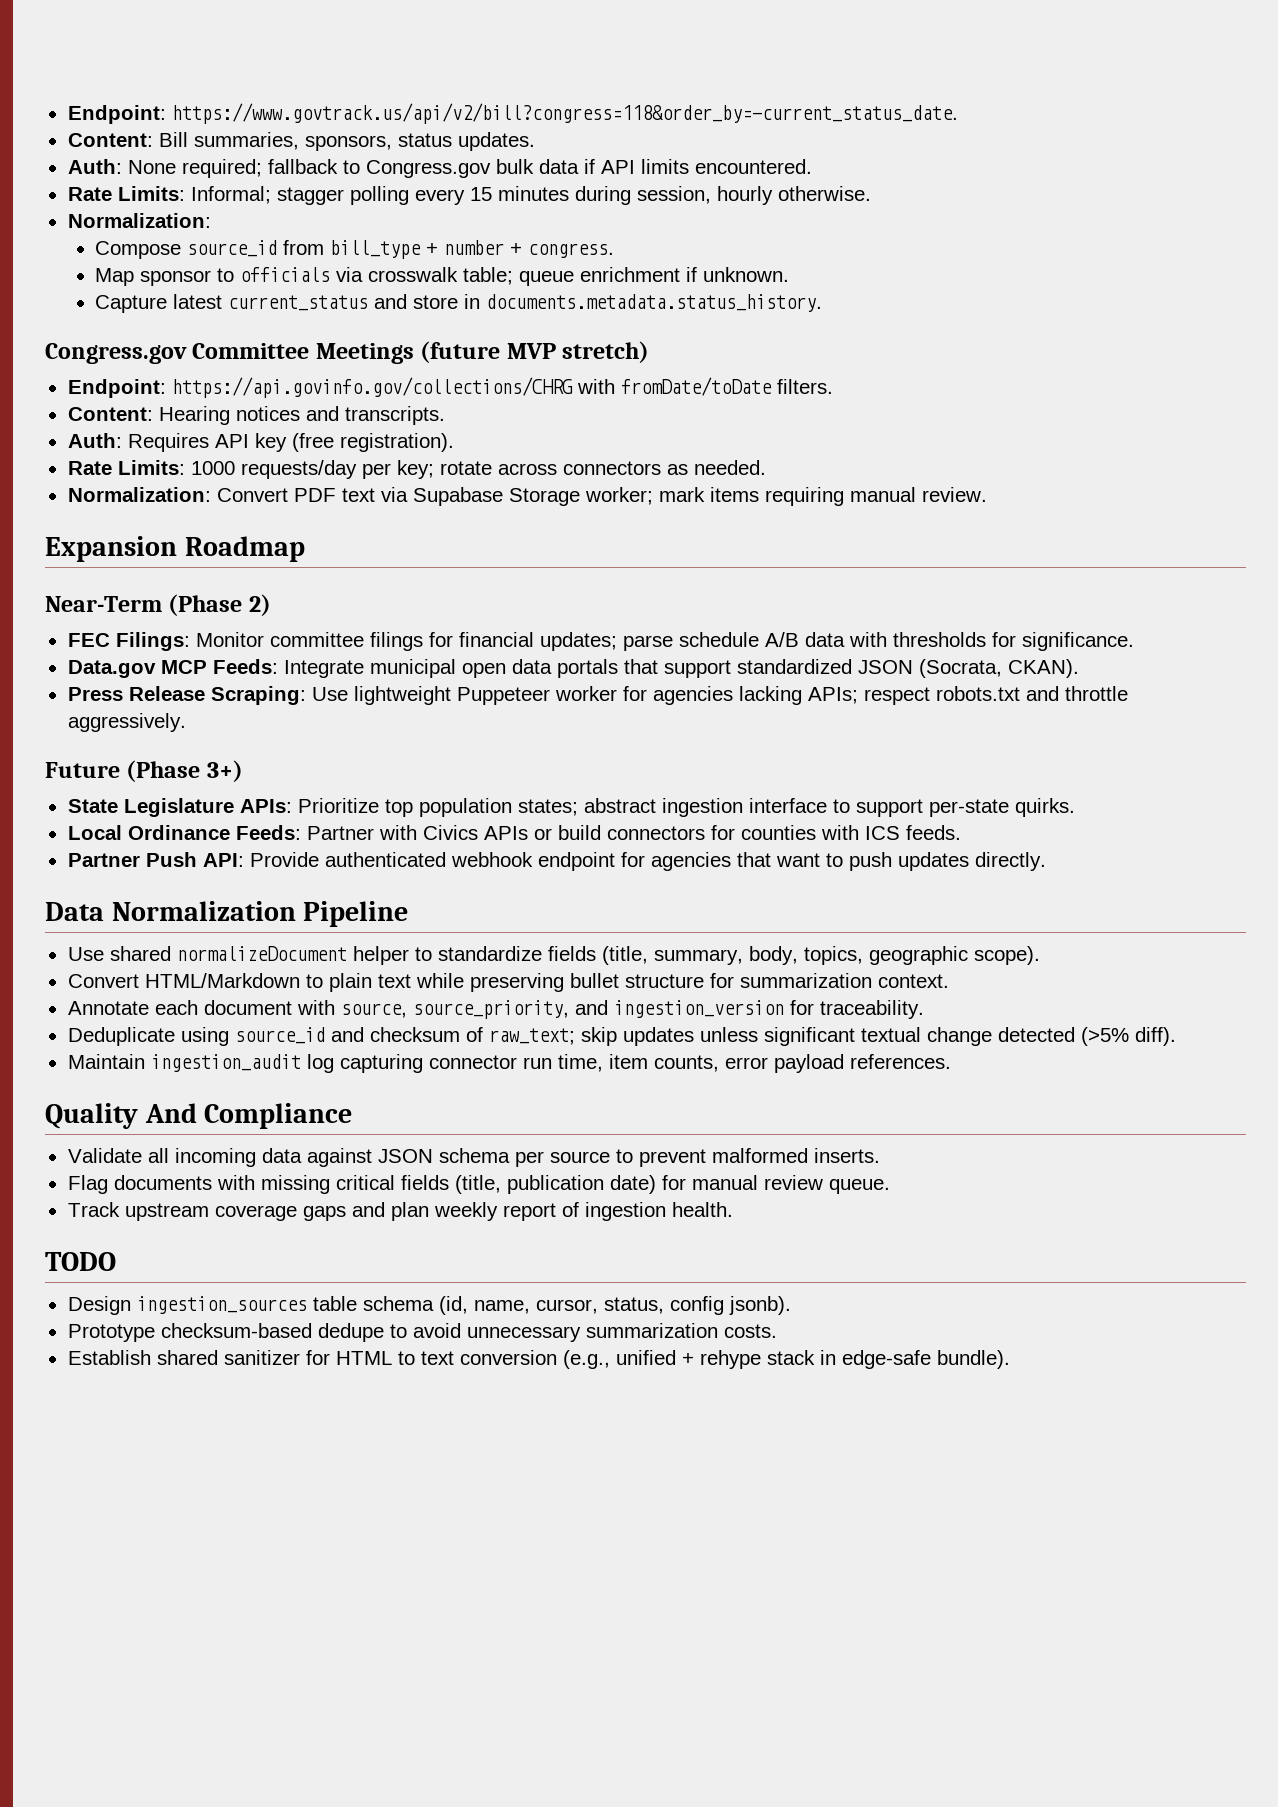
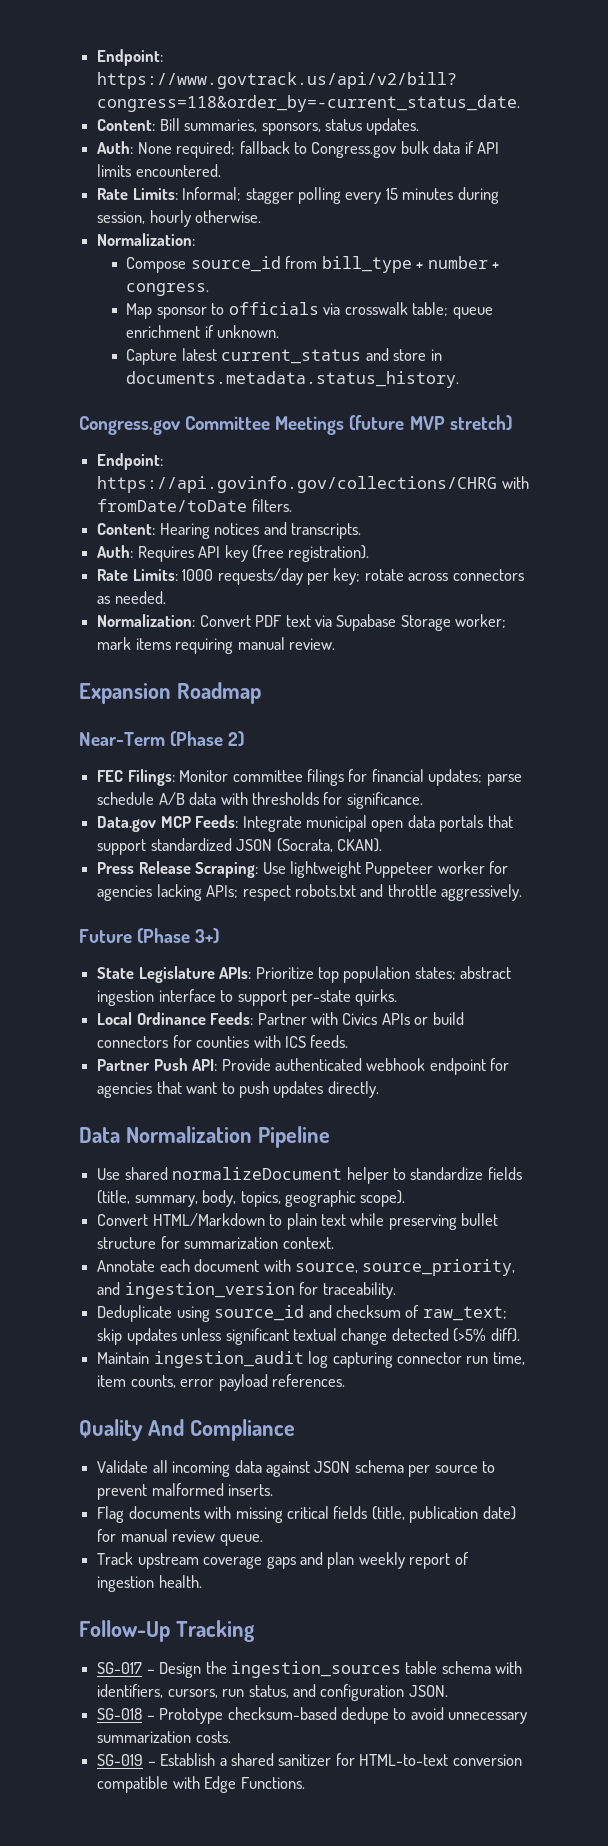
- TODO
- Design ingestion_sources table schema (id, name, cursor, status, config jsonb).
- Prototype checksum-based dedupe to avoid unnecessary summarization costs.
+ Follow-Up Tracking
+ SG-017 – Design the ingestion_sources table schema with identifiers, cursors, run status, and configuration JSON.
+ SG-018 – Prototype checksum-based dedupe to avoid unnecessary summarization costs.
- Establish shared sanitizer for HTML to text conversion (e.g., unified + rehype stack in edge-safe bundle).
+ SG-019 – Establish a shared sanitizer for HTML-to-text conversion compatible with Edge Functions.

